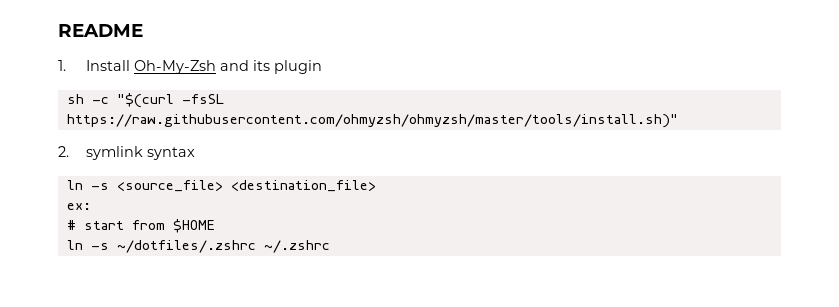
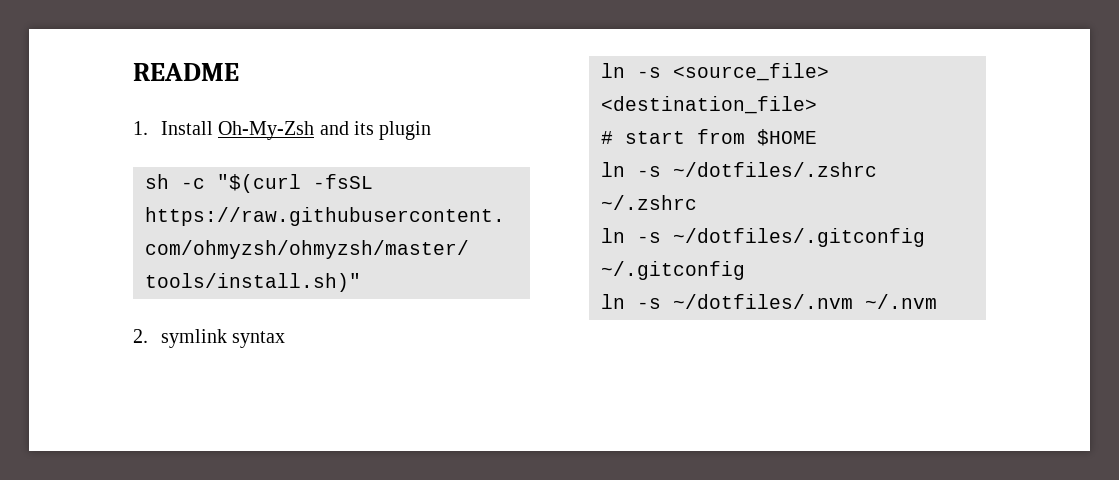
- ex:
+ ln -s ~/dotfiles/.gitconfig ~/.gitconfig
+ ln -s ~/dotfiles/.nvm ~/.nvm

